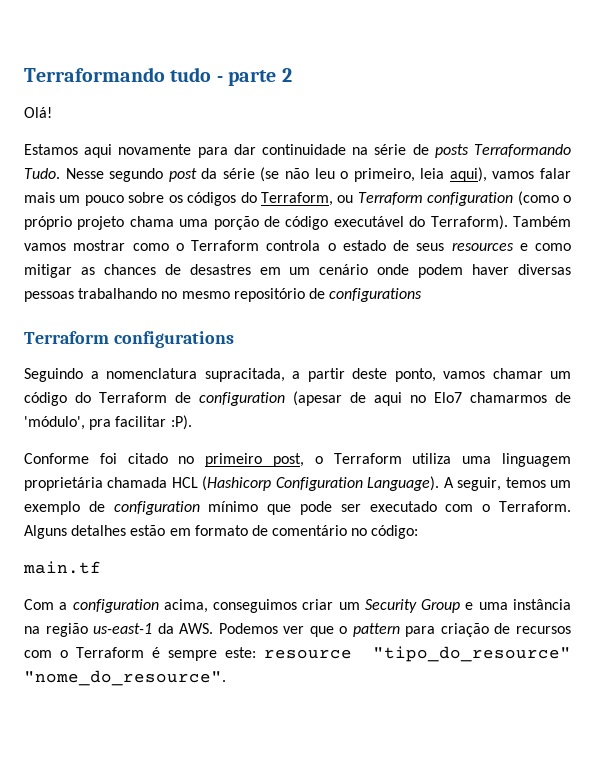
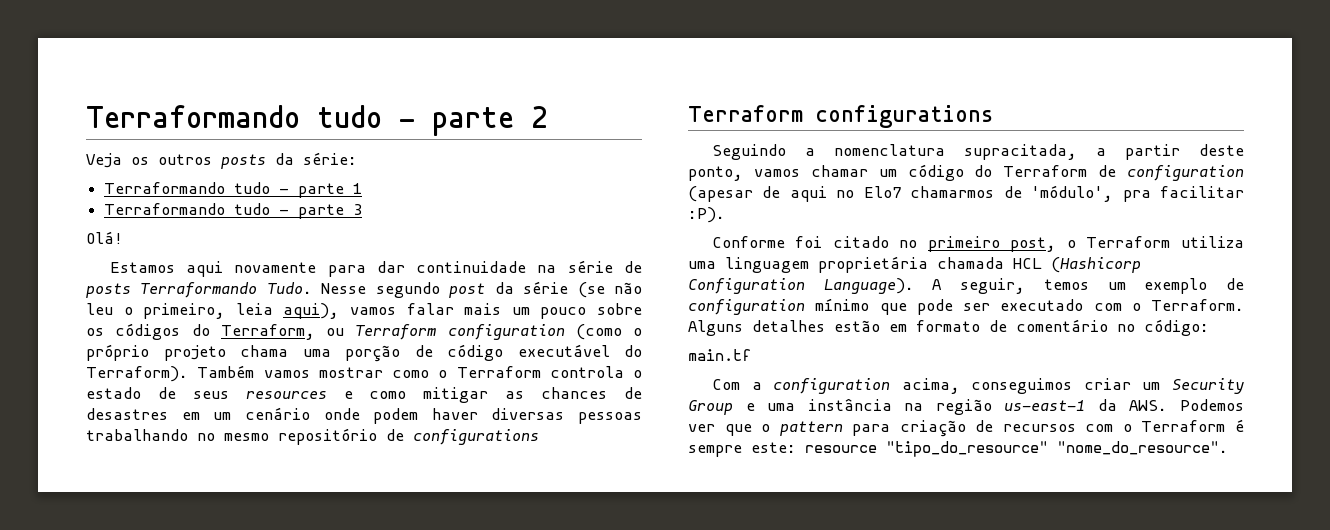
+ Veja os outros posts da série:
+ Terraformando tudo - parte 1
+ Terraformando tudo - parte 3

